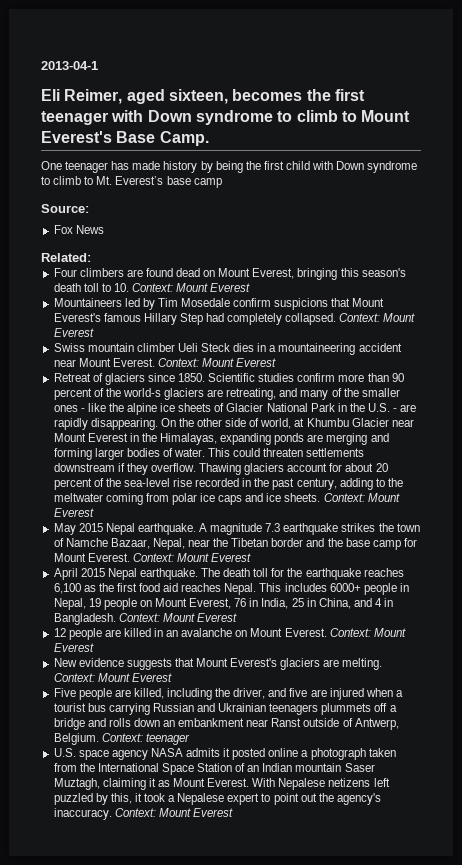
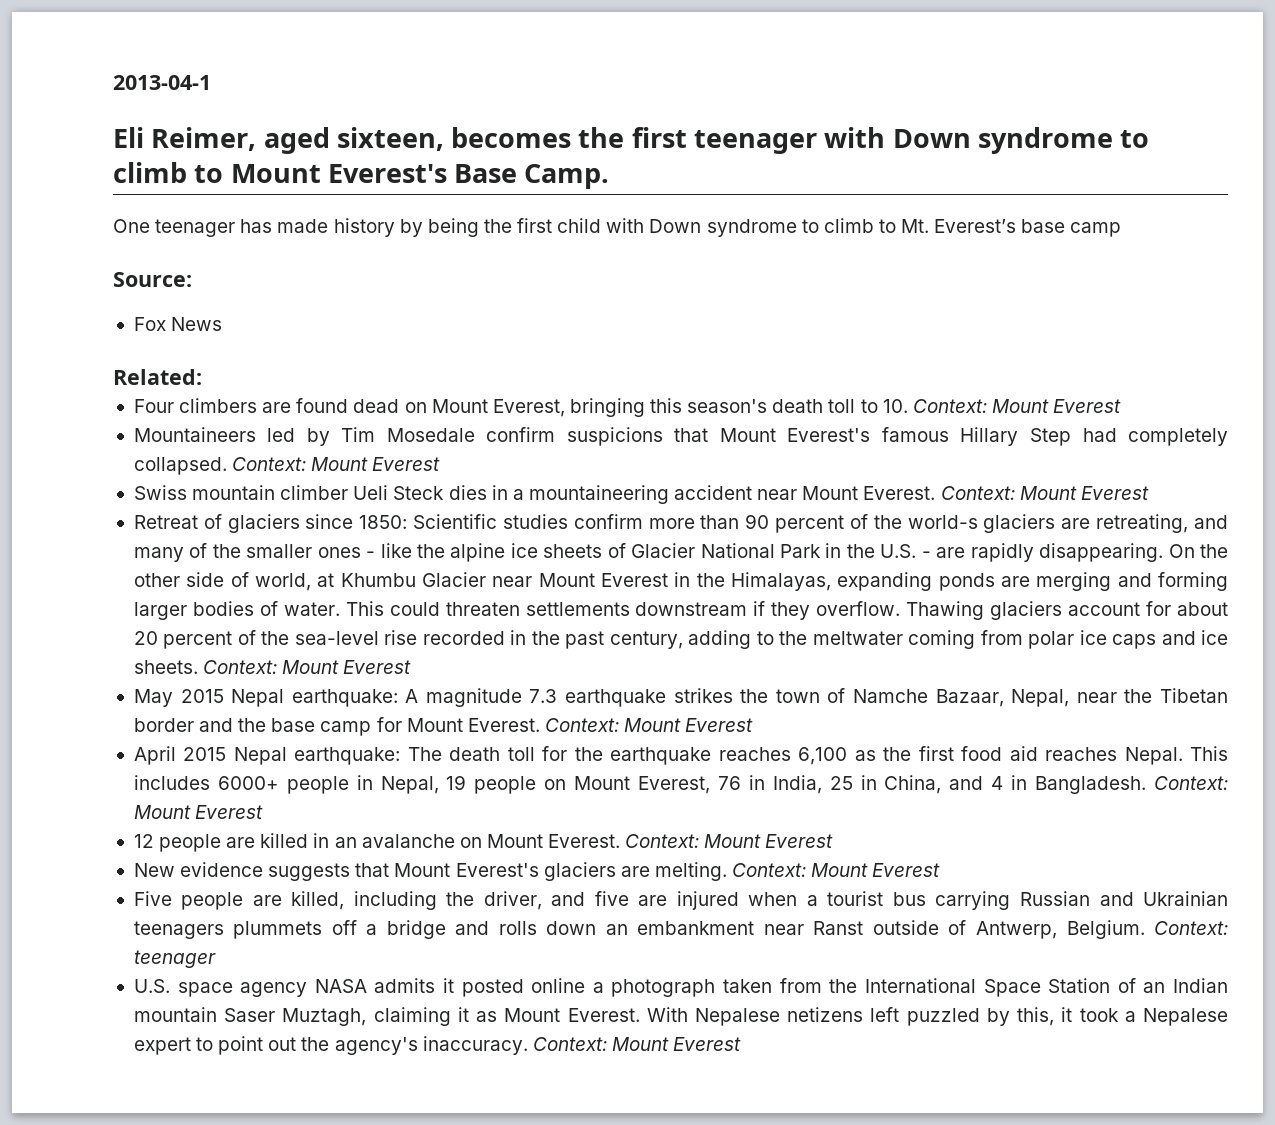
- Retreat of glaciers since 1850. Scientific studies confirm more than 90 percent of the world-s glaciers are retreating, and many of the smaller ones - like the alpine ice sheets of Glacier National Park in the U.S. - are rapidly disappearing.
+ Retreat of glaciers since 1850: Scientific studies confirm more than 90 percent of the world-s glaciers are retreating, and many of the smaller ones - like the alpine ice sheets of Glacier National Park in the U.S. - are rapidly disappearing.
- May 2015 Nepal earthquake. A magnitude 7.3 earthquake strikes the town of Namche Bazaar, Nepal, near the Tibetan border and the base camp for Mount Everest.
+ May 2015 Nepal earthquake: A magnitude 7.3 earthquake strikes the town of Namche Bazaar, Nepal, near the Tibetan border and the base camp for Mount Everest.
- April 2015 Nepal earthquake. The death toll for the earthquake reaches 6,100 as the first food aid reaches Nepal.
+ April 2015 Nepal earthquake: The death toll for the earthquake reaches 6,100 as the first food aid reaches Nepal.

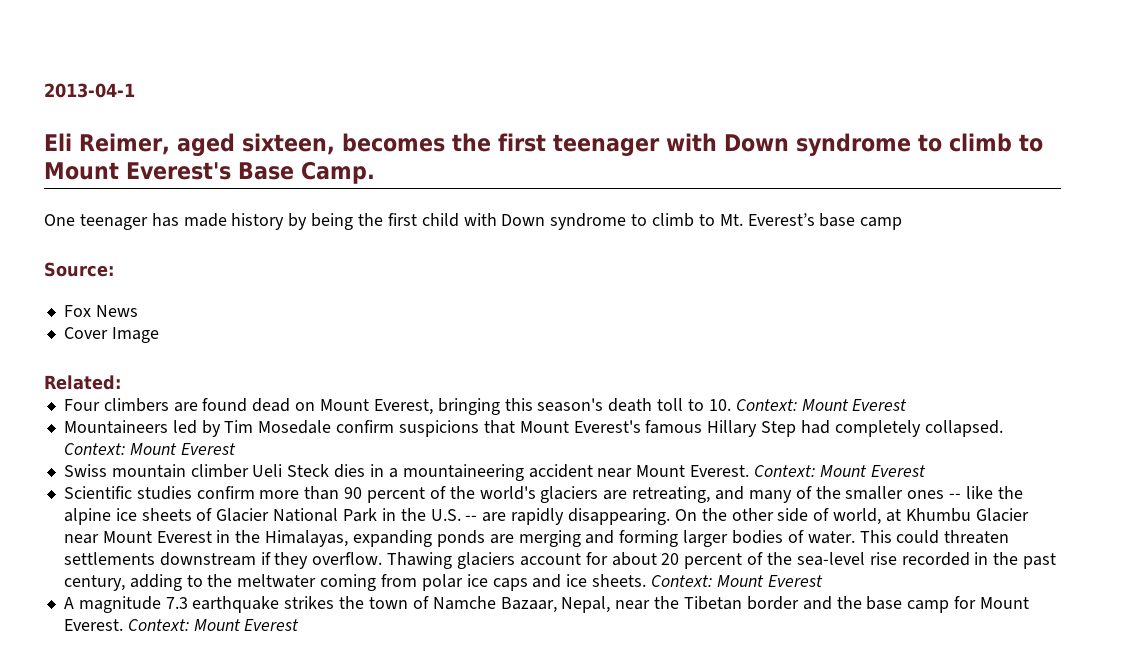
+ Cover Image
- Retreat of glaciers since 1850: Scientific studies confirm more than 90 percent of the world-s glaciers are retreating, and many of the smaller ones - like the alpine ice sheets of Glacier National Park in the U.S. - are rapidly disappearing.
+ Scientific studies confirm more than 90 percent of the world's glaciers are retreating, and many of the smaller ones -- like the alpine ice sheets of Glacier National Park in the U.S. -- are rapidly disappearing.
- May 2015 Nepal earthquake: A magnitude 7.3 earthquake strikes the town of Namche Bazaar, Nepal, near the Tibetan border and the base camp for Mount Everest.
+ A magnitude 7.3 earthquake strikes the town of Namche Bazaar, Nepal, near the Tibetan border and the base camp for Mount Everest.
- April 2015 Nepal earthquake: The death toll for the earthquake reaches 6,100 as the first food aid reaches Nepal. This includes 6000+ people in Nepal, 19 people on Mount Everest, 76 in India, 25 in China, and 4 in Bangladesh. Context: Mount Everest
- 12 people are killed in an avalanche on Mount Everest. Context: Mount Everest
- New evidence suggests that Mount Everest's glaciers are melting. Context: Mount Everest
- Five people are killed, including the driver, and five are injured when a tourist bus carrying Russian and Ukrainian teenagers plummets off a bridge and rolls down an embankment near Ranst outside of Antwerp, Belgium. Context: teenager
- U.S. space agency NASA admits it posted online a photograph taken from the International Space Station of an Indian mountain Saser Muztagh, claiming it as Mount Everest. With Nepalese netizens left puzzled by this, it took a Nepalese expert to point out the agency's inaccuracy. Context: Mount Everest

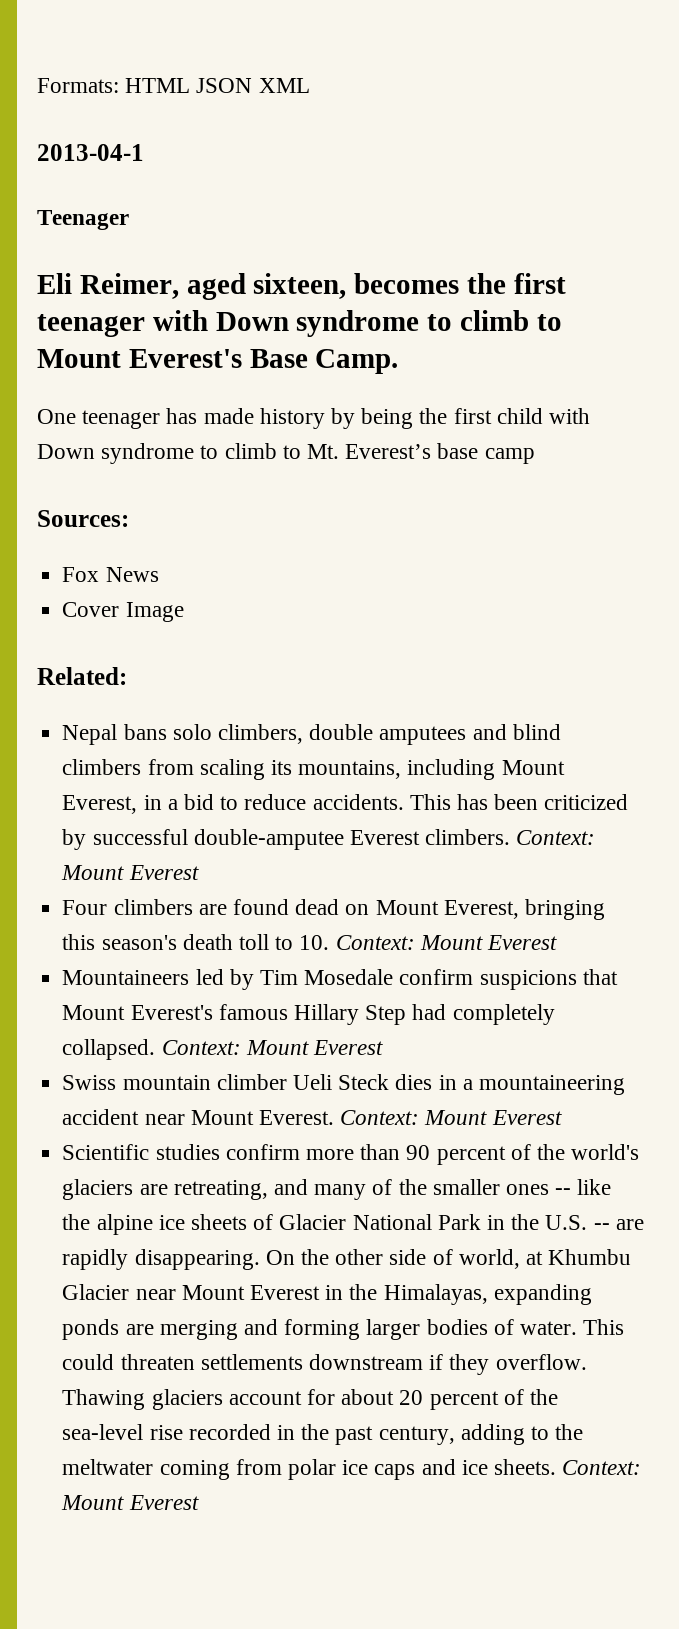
+ Formats: HTML JSON XML
+ Teenager
- Source:
+ Sources:
+ Nepal bans solo climbers, double amputees and blind climbers from scaling its mountains, including Mount Everest, in a bid to reduce accidents. This has been criticized by successful double-amputee Everest climbers. Context: Mount Everest
- A magnitude 7.3 earthquake strikes the town of Namche Bazaar, Nepal, near the Tibetan border and the base camp for Mount Everest. Context: Mount Everest

